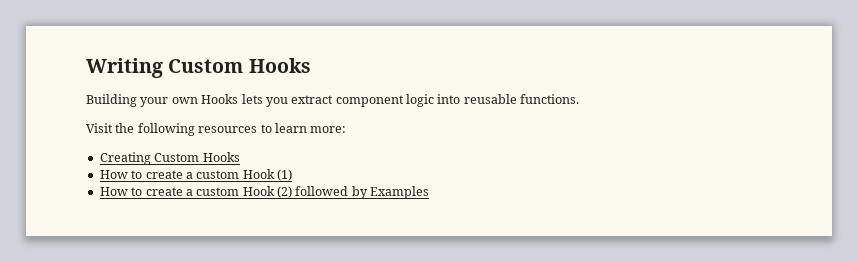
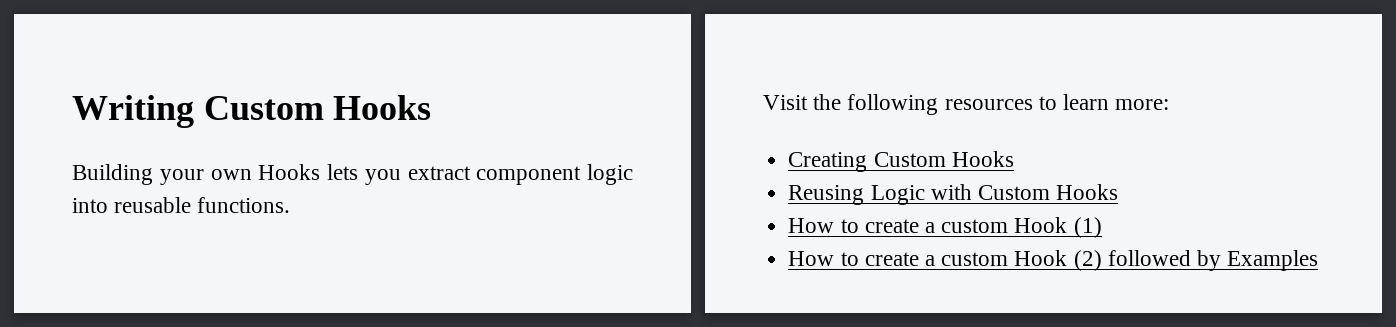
+ Reusing Logic with Custom Hooks

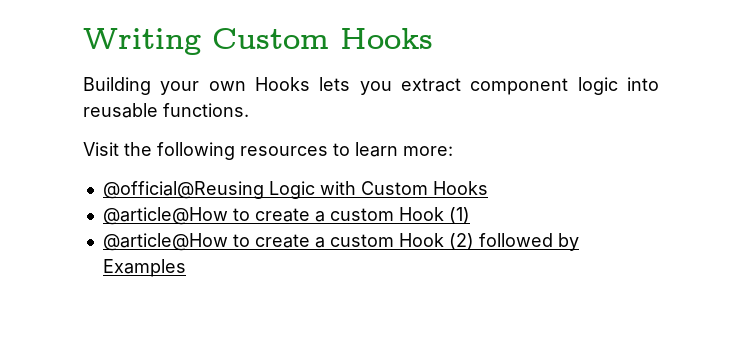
- Creating Custom Hooks
- Reusing Logic with Custom Hooks
+ @official@Reusing Logic with Custom Hooks
- How to create a custom Hook (1)
+ @article@How to create a custom Hook (1)
- How to create a custom Hook (2) followed by Examples
+ @article@How to create a custom Hook (2) followed by Examples

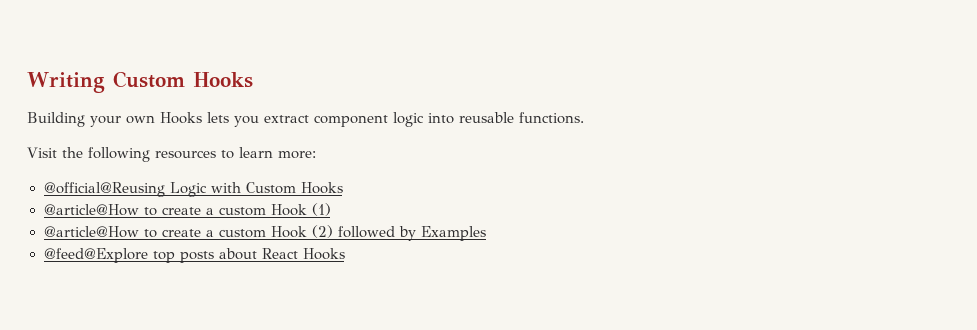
+ @feed@Explore top posts about React Hooks

